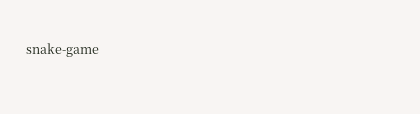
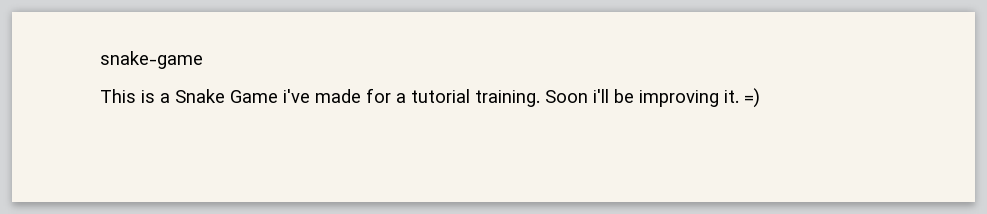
+ This is a Snake Game i've made for a tutorial training. Soon i'll be improving it. =)

